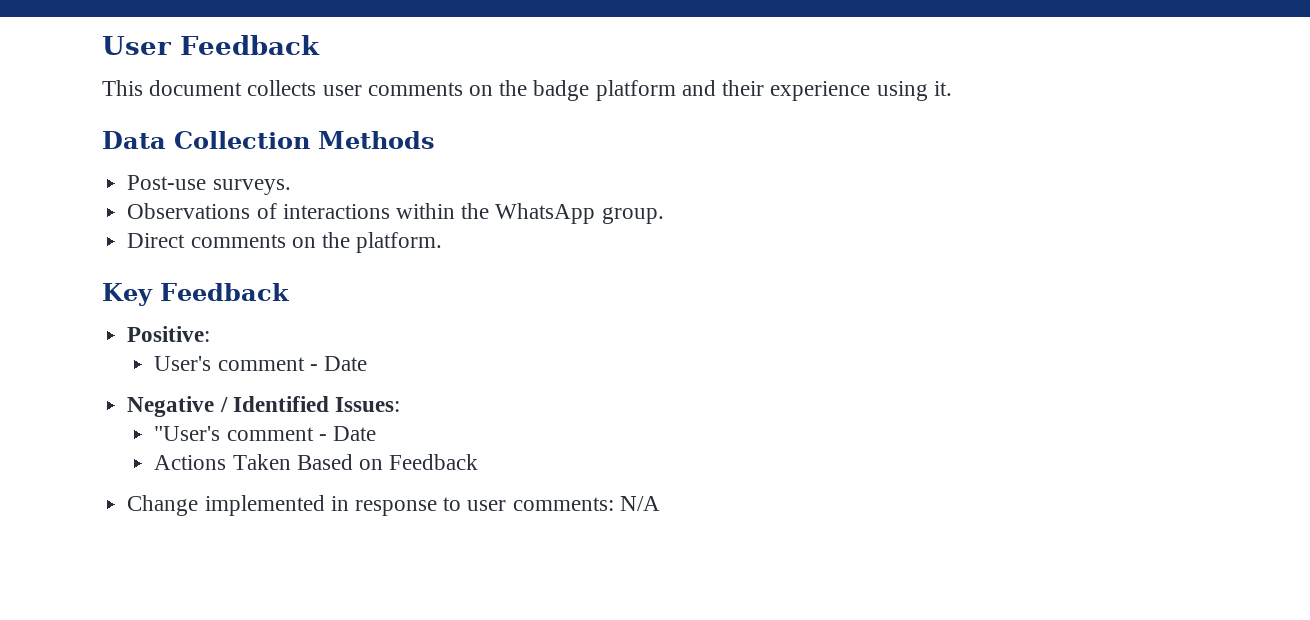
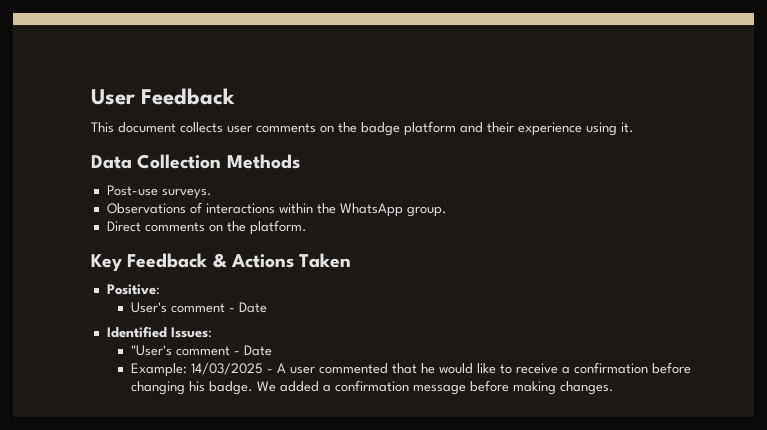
- Key Feedback
+ Key Feedback & Actions Taken
- Negative / Identified Issues:
+ Identified Issues:
- Actions Taken Based on Feedback
- Change implemented in response to user comments: N/A
+ Example: 14/03/2025 - A user commented that he would like to receive a confirmation before changing his badge. We added a confirmation message before making changes.

